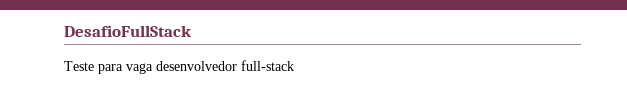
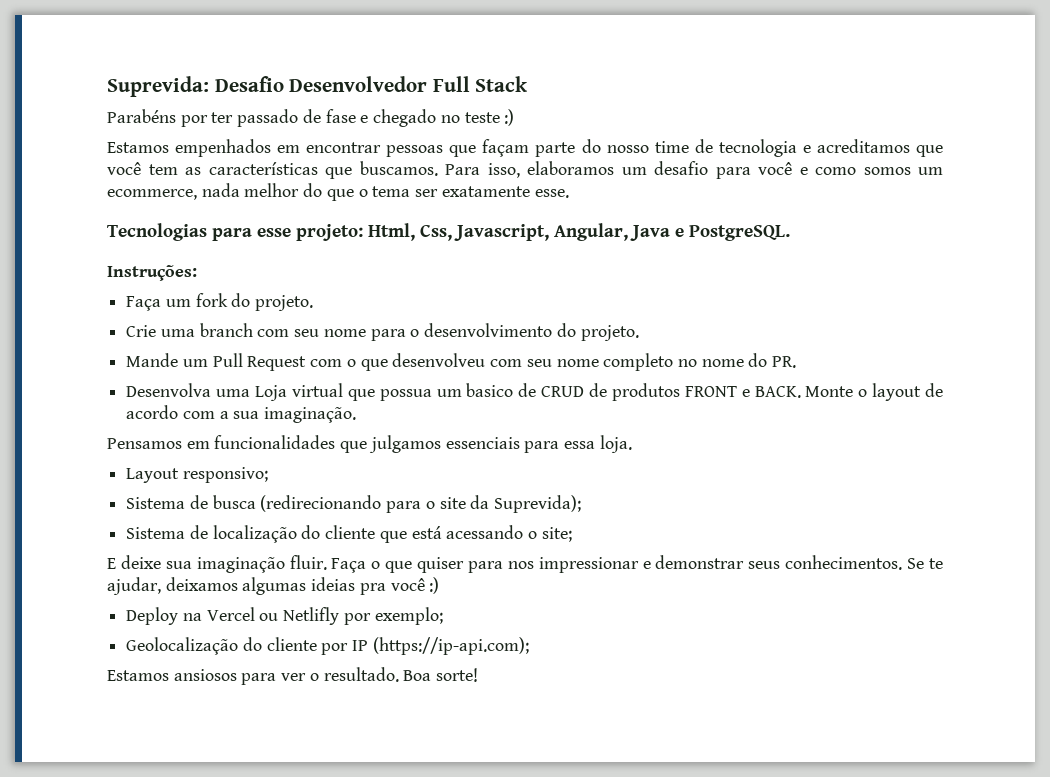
- DesafioFullStack
- Teste para vaga desenvolvedor full-stack
+ Suprevida: Desafio Desenvolvedor Full Stack
+ Parabéns por ter passado de fase e chegado no teste :)
+ Estamos empenhados em encontrar pessoas que façam parte do nosso time de tecnologia e acreditamos que você tem as características que buscamos. Para isso, elaboramos um desafio para você e como somos um ecommerce, nada melhor do que o tema ser exatamente esse.
+ Tecnologias para esse projeto: Html, Css, Javascript, Angular, Java e PostgreSQL.
+ Instruções:
+ Faça um fork do projeto.
+ Crie uma branch com seu nome para o desenvolvimento do projeto.
+ Mande um Pull Request com o que desenvolveu com seu nome completo no nome do PR.
+ Desenvolva uma Loja virtual que possua um basico de CRUD de produtos FRONT e BACK. Monte o layout de acordo com a sua imaginação.
+ Pensamos em funcionalidades que julgamos essenciais para essa loja.
+ Layout responsivo;
+ Sistema de busca (redirecionando para o site da Suprevida);
+ Sistema de localização do cliente que está acessando o site;
+ E deixe sua imaginação fluir. Faça o que quiser para nos impressionar e demonstrar seus conhecimentos. Se te ajudar, deixamos algumas ideias pra você :)
+ Deploy na Vercel ou Netlifly por exemplo;
+ Geolocalização do cliente por IP (https://ip-api.com);
+ Estamos ansiosos para ver o resultado. Boa sorte!

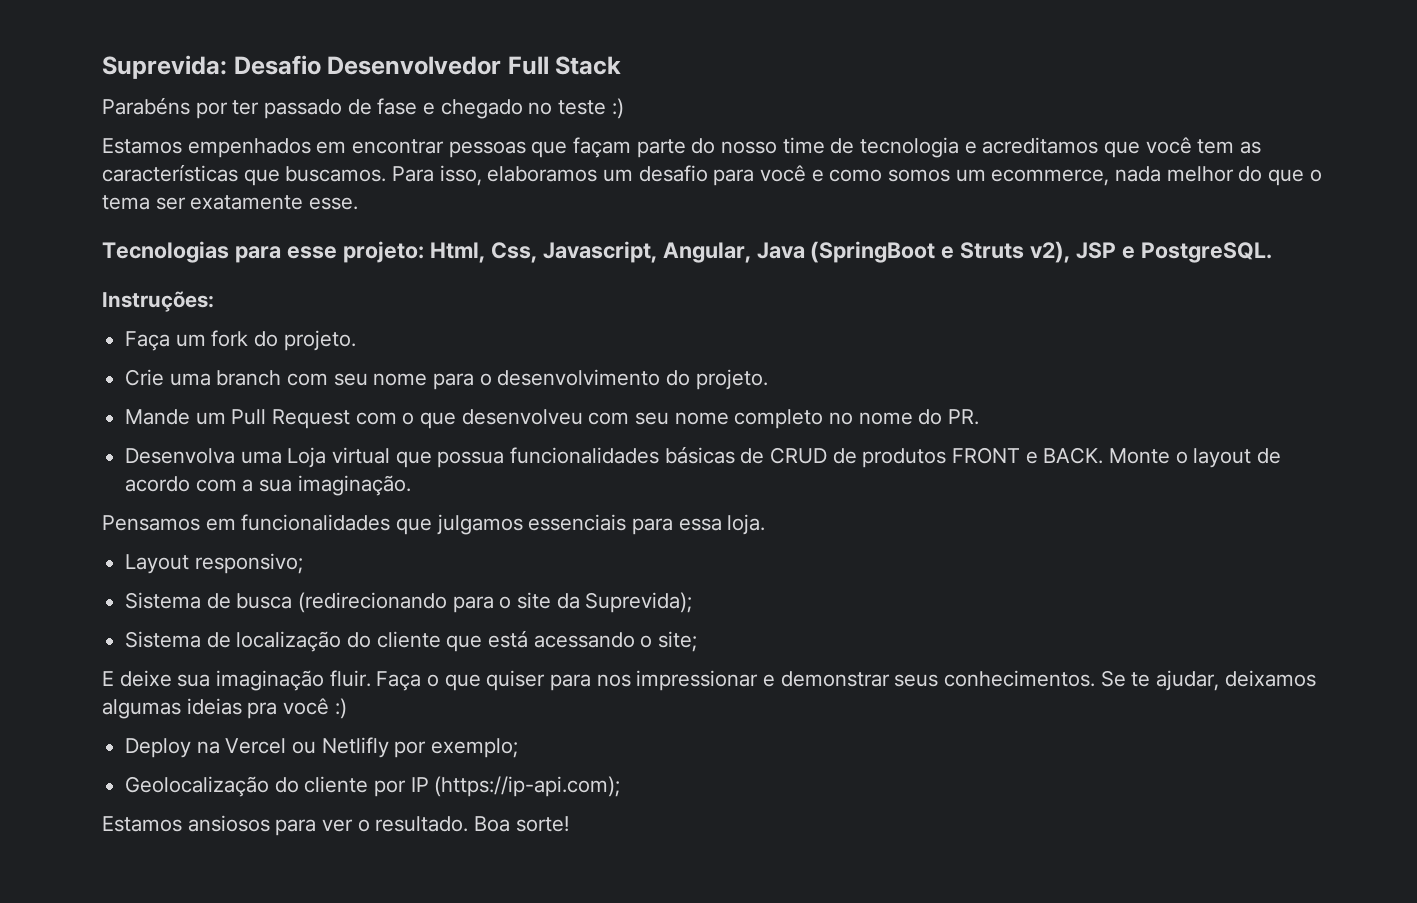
- Tecnologias para esse projeto: Html, Css, Javascript, Angular, Java e PostgreSQL.
+ Tecnologias para esse projeto: Html, Css, Javascript, Angular, Java (SpringBoot e Struts v2), JSP e PostgreSQL.
- Desenvolva uma Loja virtual que possua um basico de CRUD de produtos FRONT e BACK.
+ Desenvolva uma Loja virtual que possua funcionalidades básicas de CRUD de produtos FRONT e BACK.

